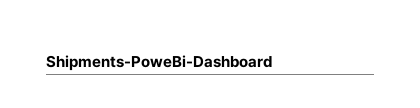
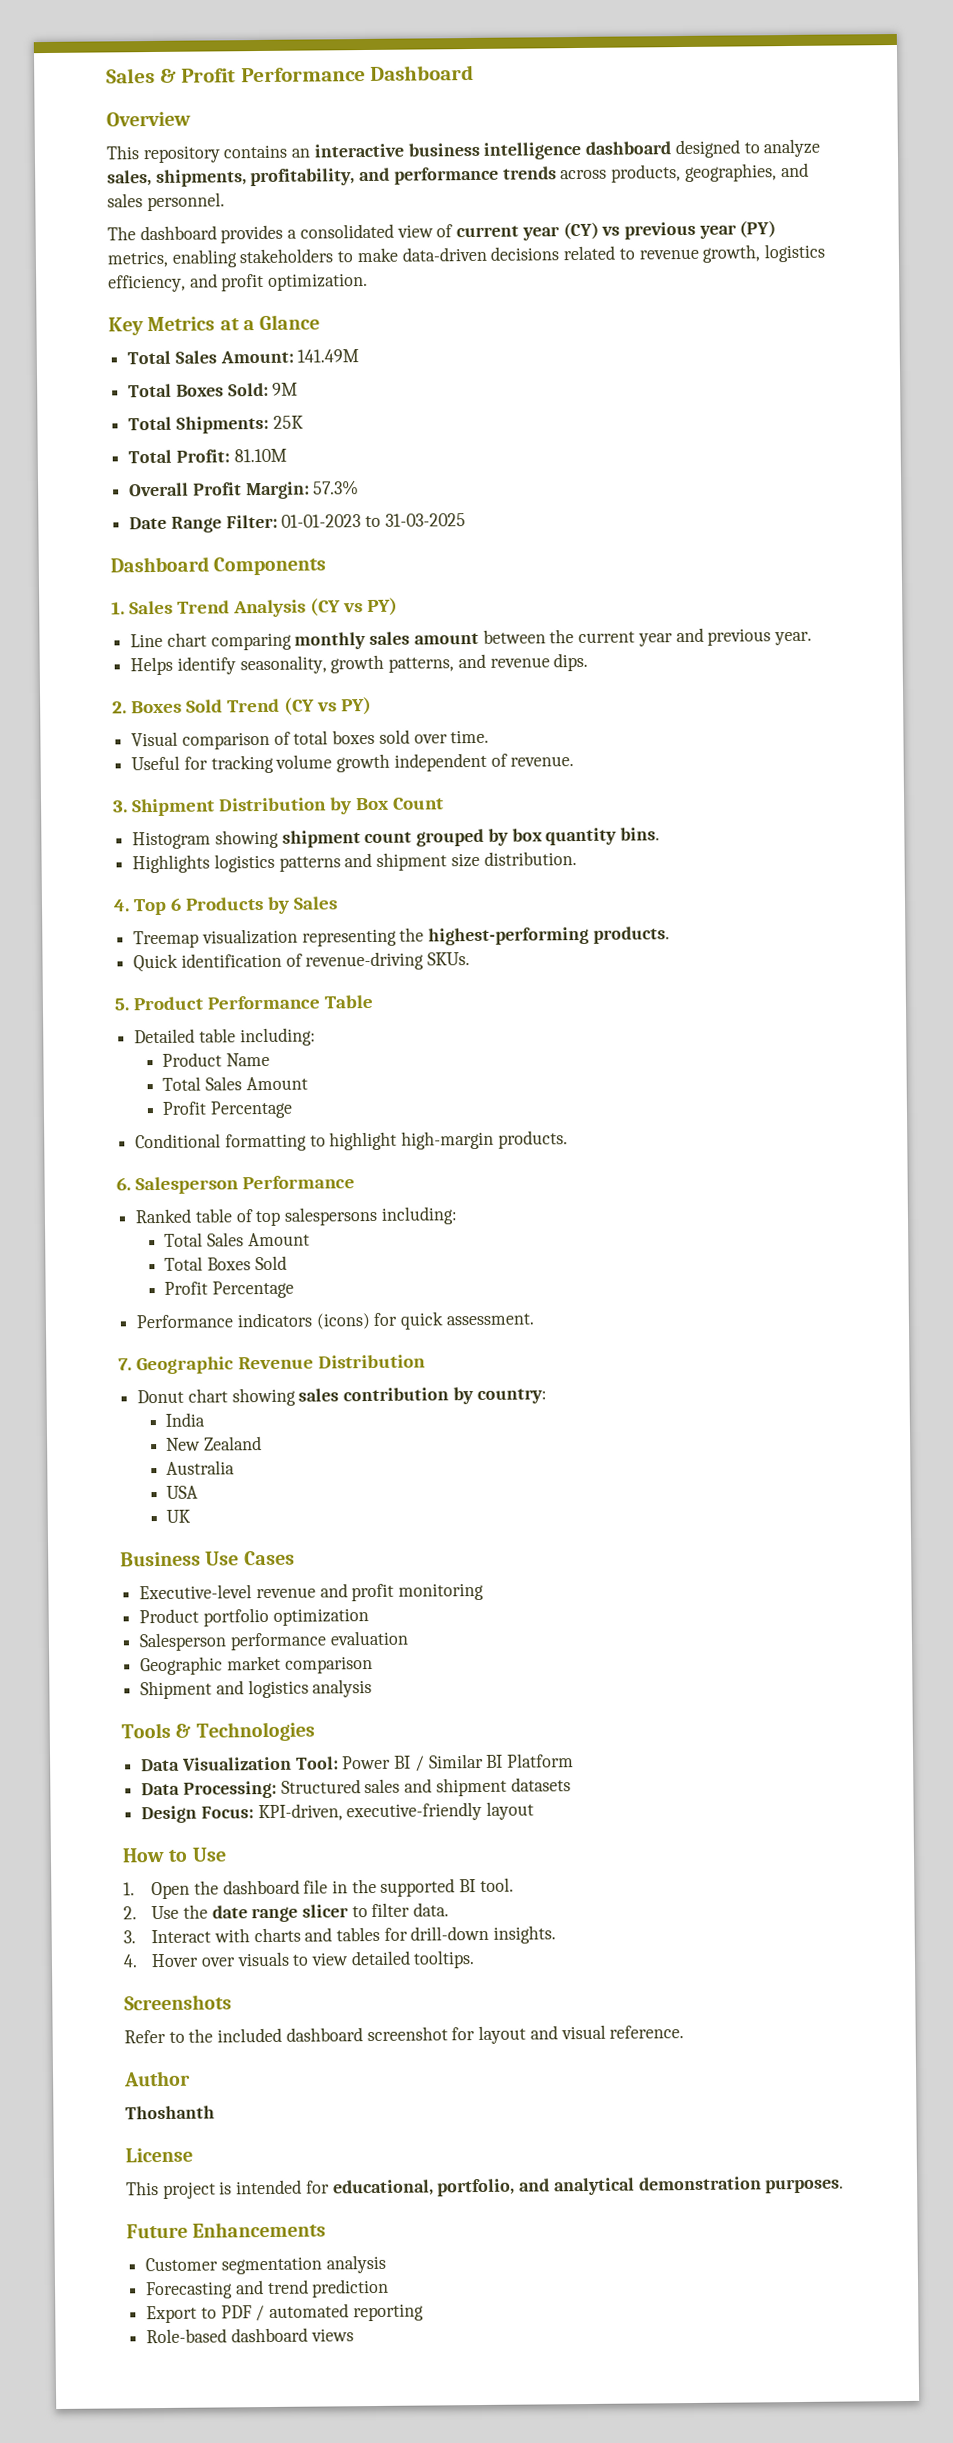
- Shipments-PoweBi-Dashboard
+ Sales & Profit Performance Dashboard
+ Overview
+ This repository contains an interactive business intelligence dashboard designed to analyze sales, shipments, profitability, and performance trends across products, geographies, and sales personnel.
+ The dashboard provides a consolidated view of current year (CY) vs previous year (PY) metrics, enabling stakeholders to make data-driven decisions related to revenue growth, logistics efficiency, and profit optimization.
+ Key Metrics at a Glance
+ Total Sales Amount: 141.49M
+ Total Boxes Sold: 9M
+ Total Shipments: 25K
+ Total Profit: 81.10M
+ Overall Profit Margin: 57.3%
+ Date Range Filter: 01-01-2023 to 31-03-2025
+ Dashboard Components
+ 1. Sales Trend Analysis (CY vs PY)
+ Line chart comparing monthly sales amount between the current year and previous year.
+ Helps identify seasonality, growth patterns, and revenue dips.
+ 2. Boxes Sold Trend (CY vs PY)
+ Visual comparison of total boxes sold over time.
+ Useful for tracking volume growth independent of revenue.
+ 3. Shipment Distribution by Box Count
+ Histogram showing shipment count grouped by box quantity bins.
+ Highlights logistics patterns and shipment size distribution.
+ 4. Top 6 Products by Sales
+ Treemap visualization representing the highest-performing products.
+ Quick identification of revenue-driving SKUs.
+ 5. Product Performance Table
+ Detailed table including:
+ Product Name
+ Total Sales Amount
+ Profit Percentage
+ Conditional formatting to highlight high-margin products.
+ 6. Salesperson Performance
+ Ranked table of top salespersons including:
+ Total Sales Amount
+ Total Boxes Sold
+ Profit Percentage
+ Performance indicators (icons) for quick assessment.
+ 7. Geographic Revenue Distribution
+ Donut chart showing sales contribution by country:
+ India
+ New Zealand
+ Australia
+ USA
+ UK
+ Business Use Cases
+ Executive-level revenue and profit monitoring
+ Product portfolio optimization
+ Salesperson performance evaluation
+ Geographic market comparison
+ Shipment and logistics analysis
+ Tools & Technologies
+ Data Visualization Tool: Power BI / Similar BI Platform
+ Data Processing: Structured sales and shipment datasets
+ Design Focus: KPI-driven, executive-friendly layout
+ How to Use
+ 1. Open the dashboard file in the supported BI tool.
+ 2. Use the date range slicer to filter data.
+ 3. Interact with charts and tables for drill-down insights.
+ 4. Hover over visuals to view detailed tooltips.
+ Screenshots
+ Refer to the included dashboard screenshot for layout and visual reference.
+ Author
+ Thoshanth
+ License
+ This project is intended for educational, portfolio, and analytical demonstration purposes.
+ Future Enhancements
+ Customer segmentation analysis
+ Forecasting and trend prediction
+ Export to PDF / automated reporting
+ Role-based dashboard views

